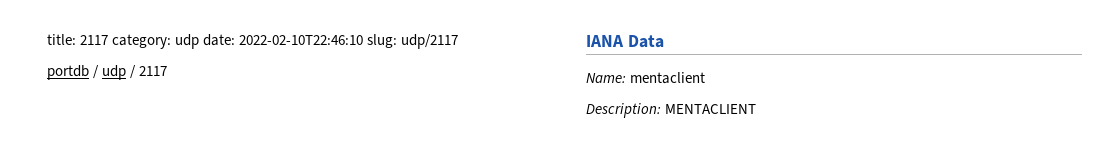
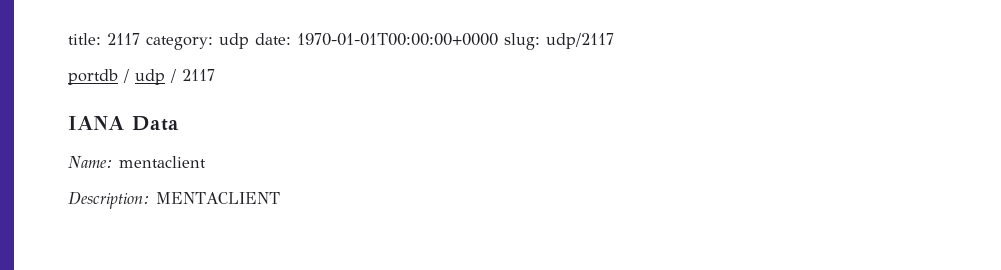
- title: 2117 category: udp date: 2022-02-10T22:46:10 slug: udp/2117
+ title: 2117 category: udp date: 1970-01-01T00:00:00+0000 slug: udp/2117

